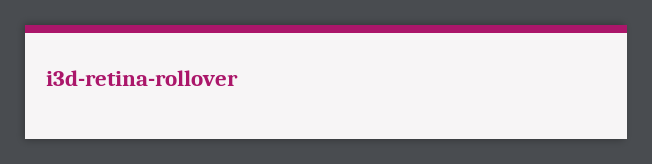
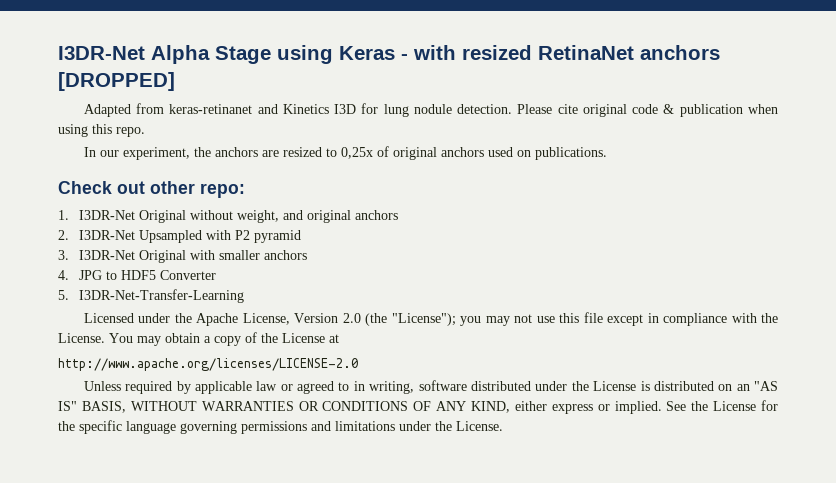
- i3d-retina-rollover
+ I3DR-Net Alpha Stage using Keras - with resized RetinaNet anchors [DROPPED]
+ Adapted from keras-retinanet and Kinetics I3D for lung nodule detection. Please cite original code & publication when using this repo.
+ In our experiment, the anchors are resized to 0,25x of original anchors used on publications.
+ Check out other repo:
+ 1. I3DR-Net Original without weight, and original anchors
+ 2. I3DR-Net Upsampled with P2 pyramid
+ 3. I3DR-Net Original with smaller anchors
+ 4. JPG to HDF5 Converter
+ 5. I3DR-Net-Transfer-Learning
+ Licensed under the Apache License, Version 2.0 (the "License"); you may not use this file except in compliance with the License. You may obtain a copy of the License at
+ http://www.apache.org/licenses/LICENSE-2.0
+ Unless required by applicable law or agreed to in writing, software distributed under the License is distributed on an "AS IS" BASIS, WITHOUT WARRANTIES OR CONDITIONS OF ANY KIND, either express or implied. See the License for the specific language governing permissions and limitations under the License.

